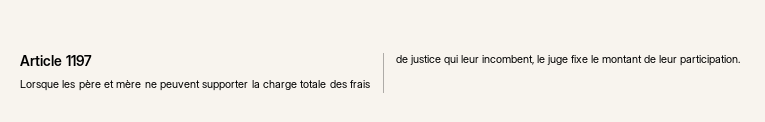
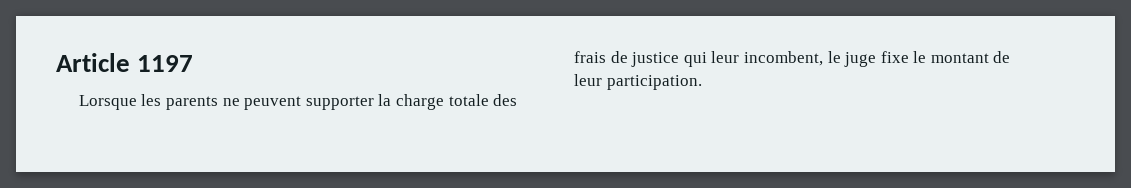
- Lorsque les père et mère ne peuvent supporter la charge totale des frais de justice qui leur incombent, le juge fixe le montant de leur participation.
+ Lorsque les parents ne peuvent supporter la charge totale des frais de justice qui leur incombent, le juge fixe le montant de leur participation.

